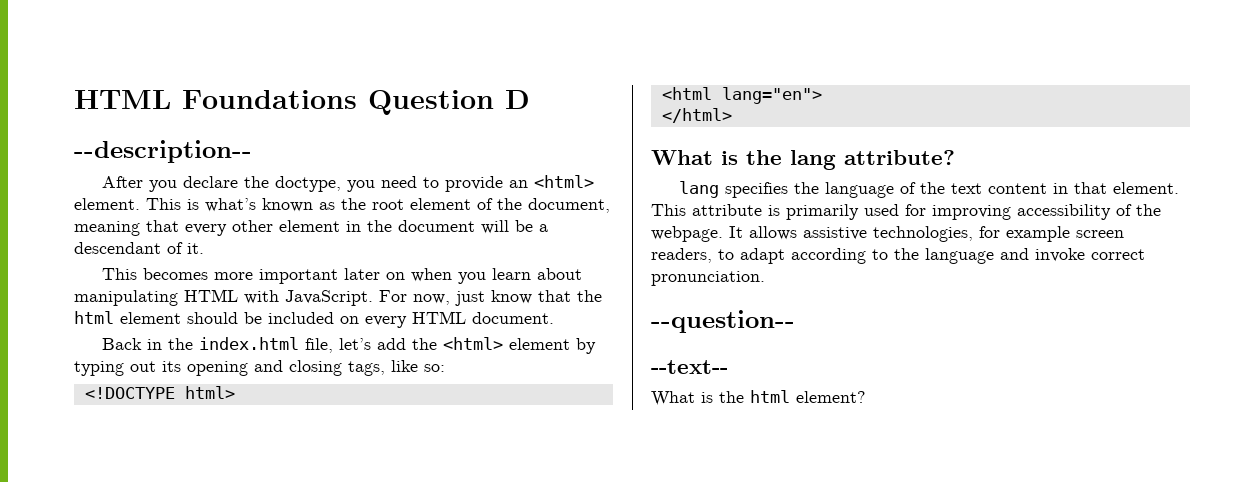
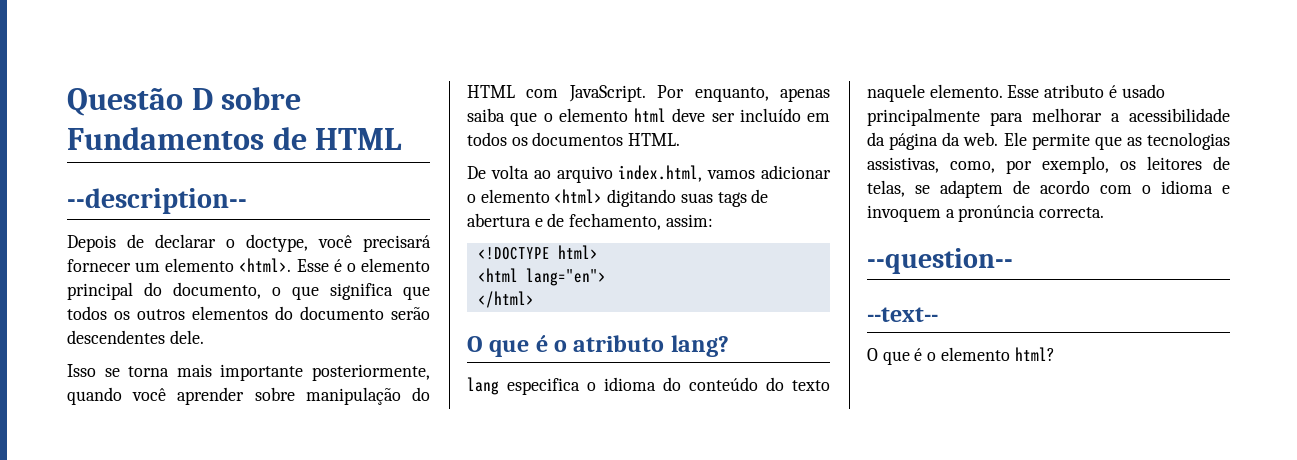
- HTML Foundations Question D
+ Questão D sobre Fundamentos de HTML
  --description--
- After you declare the doctype, you need to provide an <html> element. This is what’s known as the root element of the document, meaning that every other element in the document will be a descendant of it.
- This becomes more important later on when you learn about manipulating HTML with JavaScript. For now, just know that the html element should be included on every HTML document.
- Back in the index.html file, let’s add the <html> element by typing out its opening and closing tags, like so:
+ Depois de declarar o doctype, você precisará fornecer um elemento <html>. Esse é o elemento principal do documento, o que significa que todos os outros elementos do documento serão descendentes dele.
+ Isso se torna mais importante posteriormente, quando você aprender sobre manipulação do HTML com JavaScript. Por enquanto, apenas saiba que o elemento html deve ser incluído em todos os documentos HTML.
+ De volta ao arquivo index.html, vamos adicionar o elemento <html> digitando suas tags de abertura e de fechamento, assim:
- What is the lang attribute?
- lang specifies the language of the text content in that element. This attribute is primarily used for improving accessibility of the webpage. It allows assistive technologies, for example screen readers, to adapt according to the language and invoke correct pronunciation.
+ O que é o atributo lang?
+ lang especifica o idioma do conteúdo do texto naquele elemento. Esse atributo é usado principalmente para melhorar a acessibilidade da página da web. Ele permite que as tecnologias assistivas, como, por exemplo, os leitores de telas, se adaptem de acordo com o idioma e invoquem a pronúncia correcta.
  --question--
  --text--
- What is the html element?
+ O que é o elemento html?

